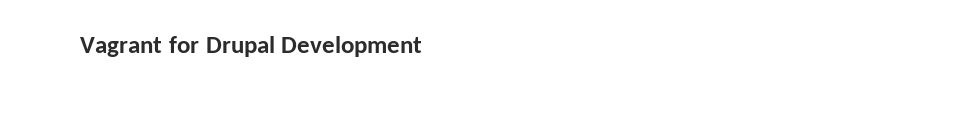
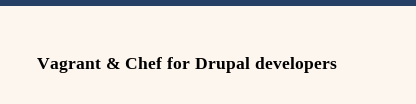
- Vagrant for Drupal Development
+ Vagrant & Chef for Drupal developers

